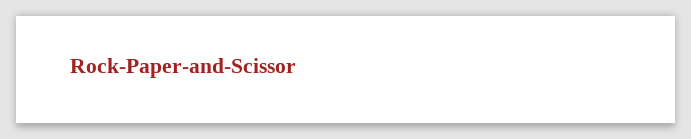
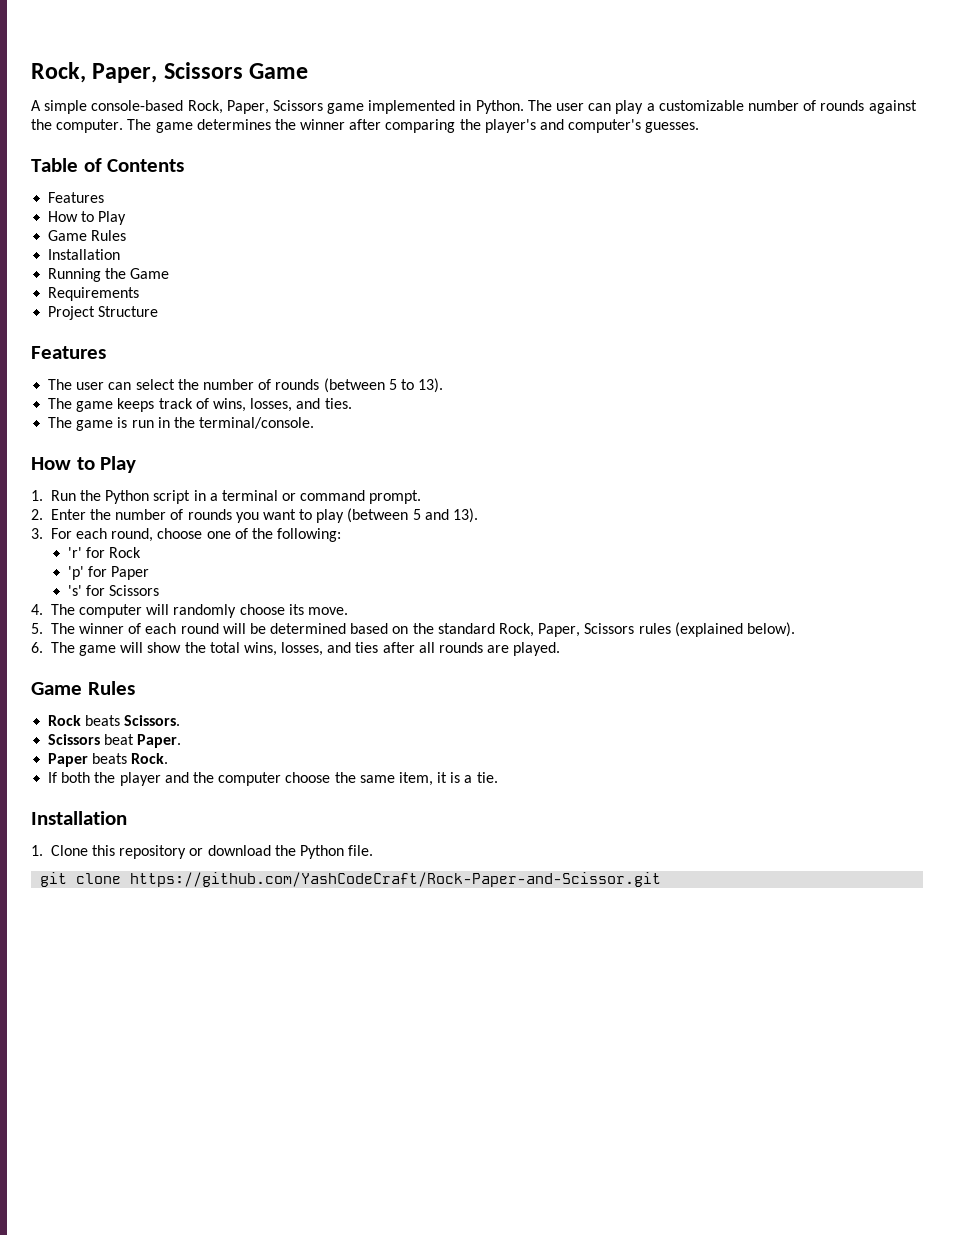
- Rock-Paper-and-Scissor
+ Rock, Paper, Scissors Game
+ A simple console-based Rock, Paper, Scissors game implemented in Python. The user can play a customizable number of rounds against the computer. The game determines the winner after comparing the player's and computer's guesses.
+ Table of Contents
+ Features
+ How to Play
+ Game Rules
+ Installation
+ Running the Game
+ Requirements
+ Project Structure
+ Features
+ The user can select the number of rounds (between 5 to 13).
+ The game keeps track of wins, losses, and ties.
+ The game is run in the terminal/console.
+ How to Play
+ 1. Run the Python script in a terminal or command prompt.
+ 2. Enter the number of rounds you want to play (between 5 and 13).
+ 3. For each round, choose one of the following:
+ 'r' for Rock
+ 'p' for Paper
+ 's' for Scissors
+ 4. The computer will randomly choose its move.
+ 5. The winner of each round will be determined based on the standard Rock, Paper, Scissors rules (explained below).
+ 6. The game will show the total wins, losses, and ties after all rounds are played.
+ Game Rules
+ Rock beats Scissors.
+ Scissors beat Paper.
+ Paper beats Rock.
+ If both the player and the computer choose the same item, it is a tie.
+ Installation
+ 1. Clone this repository or download the Python file.
+ git clone https://github.com/YashCodeCraft/Rock-Paper-and-Scissor.git

